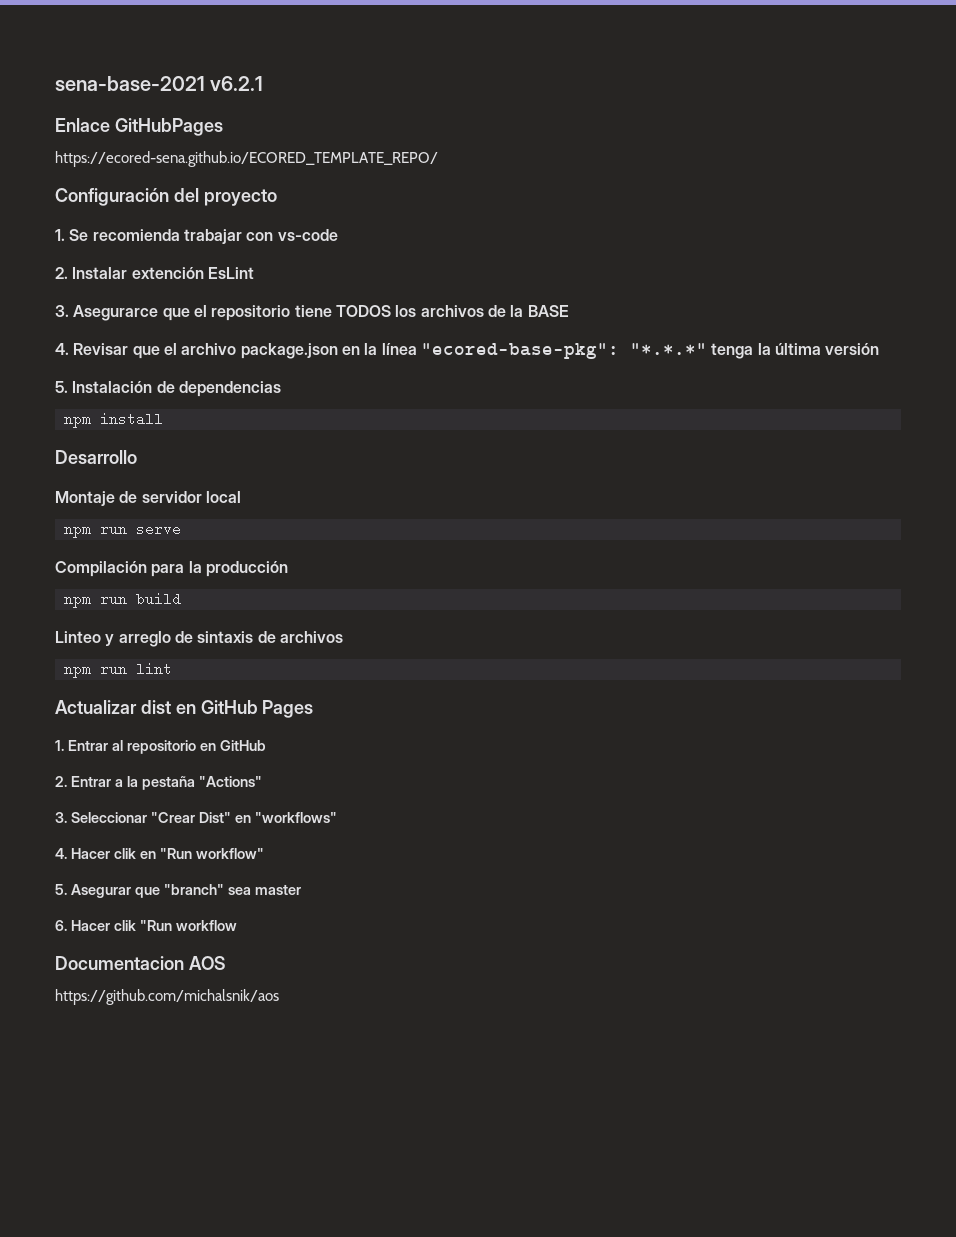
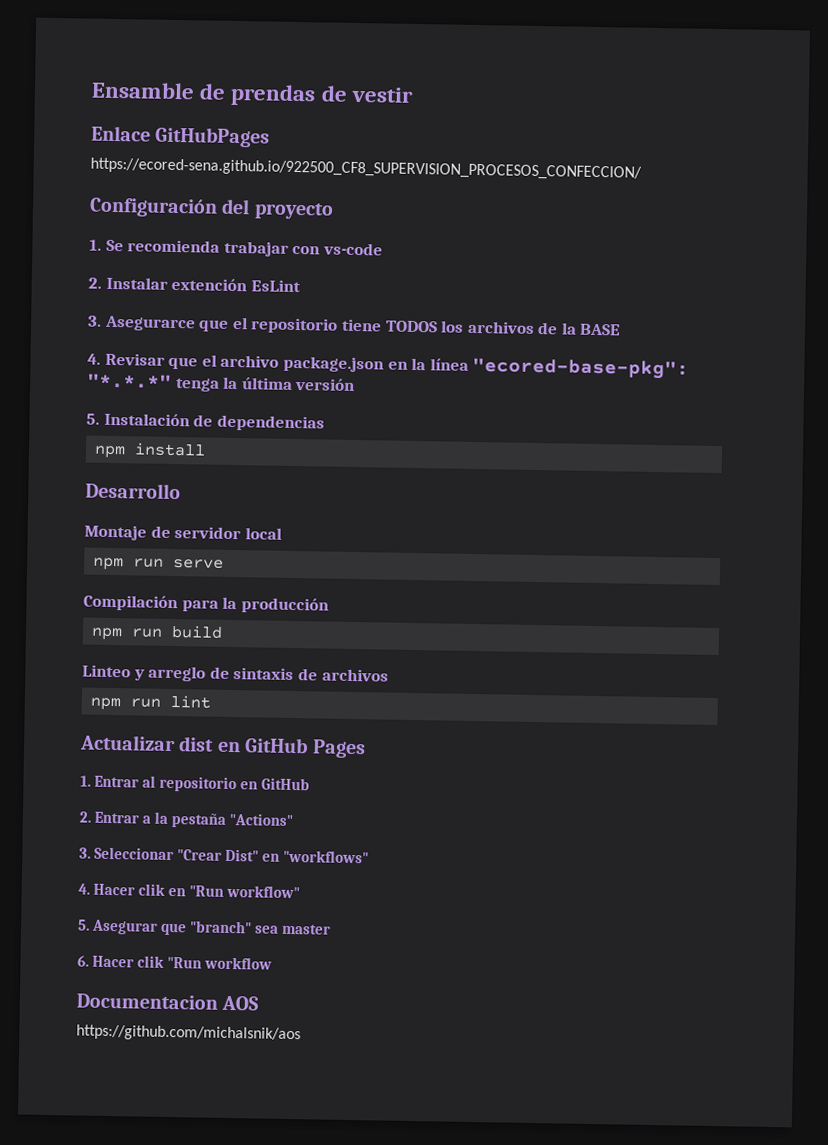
- sena-base-2021 v6.2.1
+ Ensamble de prendas de vestir
- https://ecored-sena.github.io/ECORED_TEMPLATE_REPO/
+ https://ecored-sena.github.io/922500_CF8_SUPERVISION_PROCESOS_CONFECCION/

